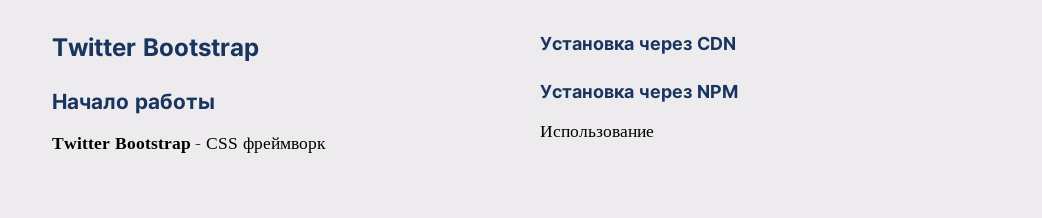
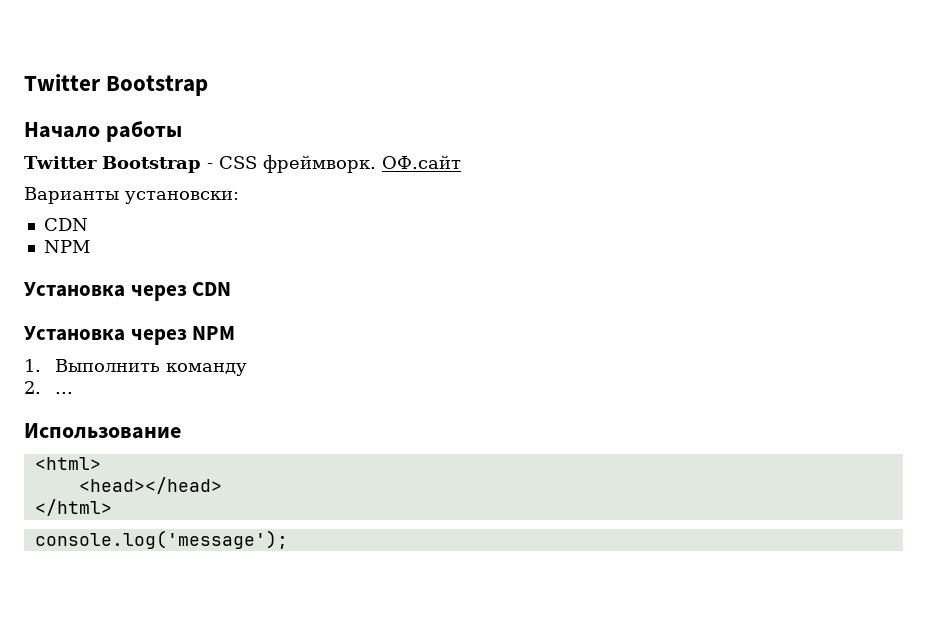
- Twitter Bootstrap - CSS фреймворк
+ Twitter Bootstrap - CSS фреймворк. ОФ.сайт
+ Варианты установски:
+ CDN
+ NPM
+ 1. Выполнить команду
+ 2. ...
  Использование
+ <html>
+ <head></head>
+ </html>
+ console.log('message');

